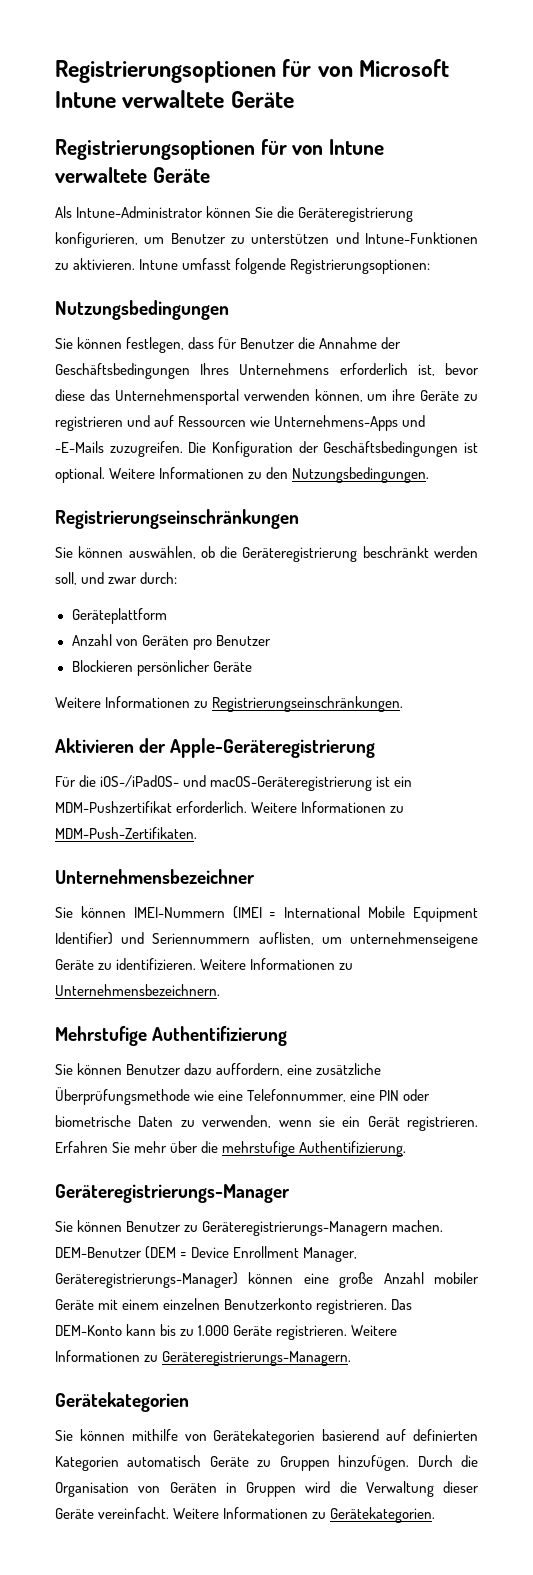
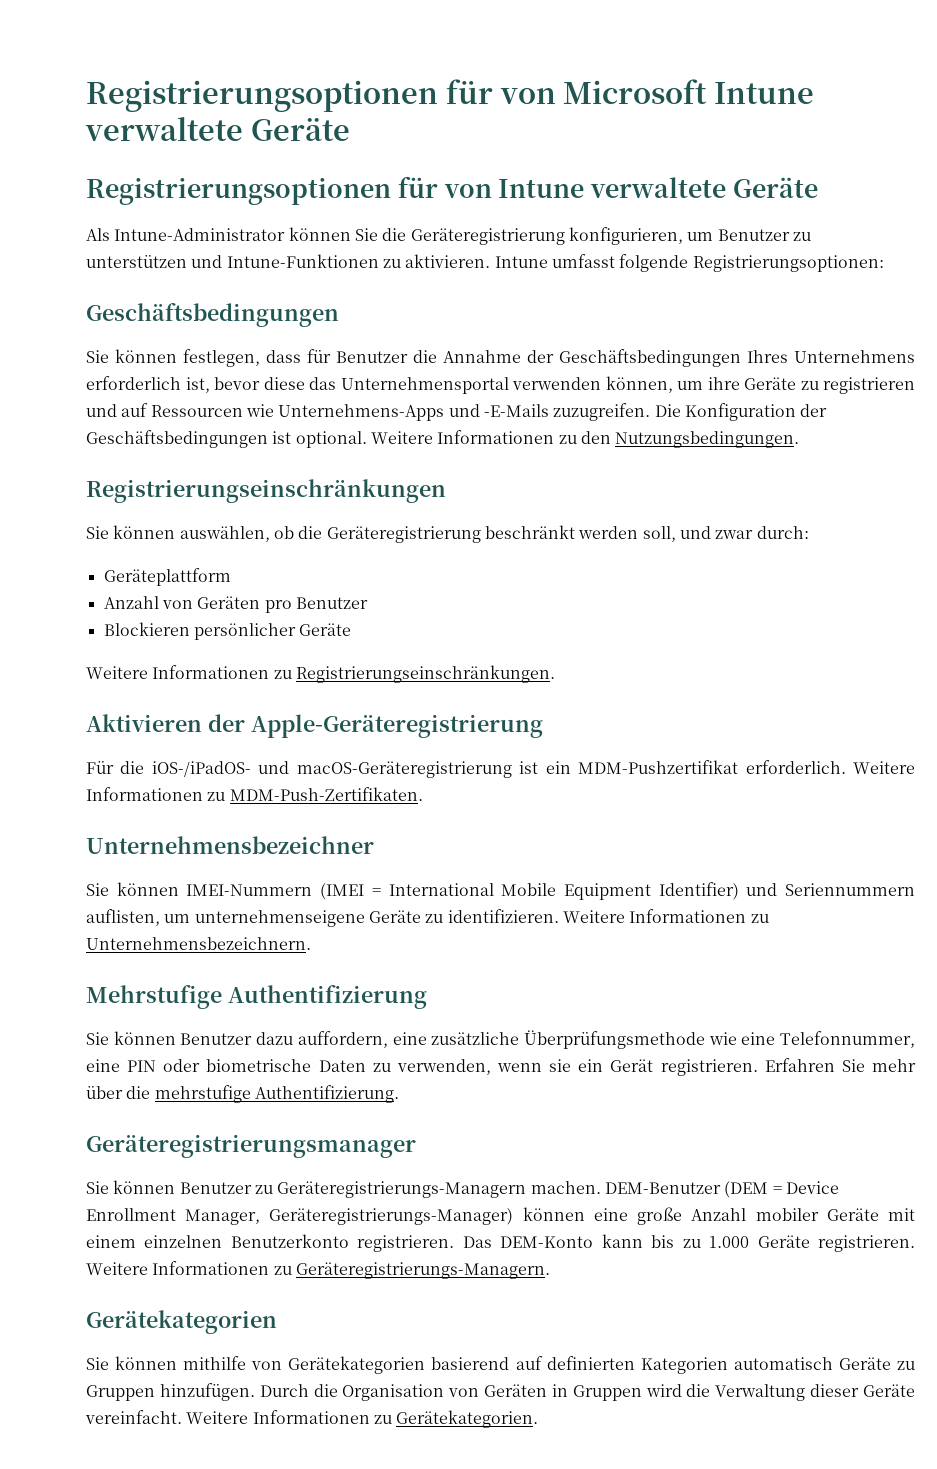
  Intune umfasst folgende Registrierungsoptionen:
- Nutzungsbedingungen
+ Geschäftsbedingungen
- Geräteregistrierungs-Manager
+ Geräteregistrierungsmanager

